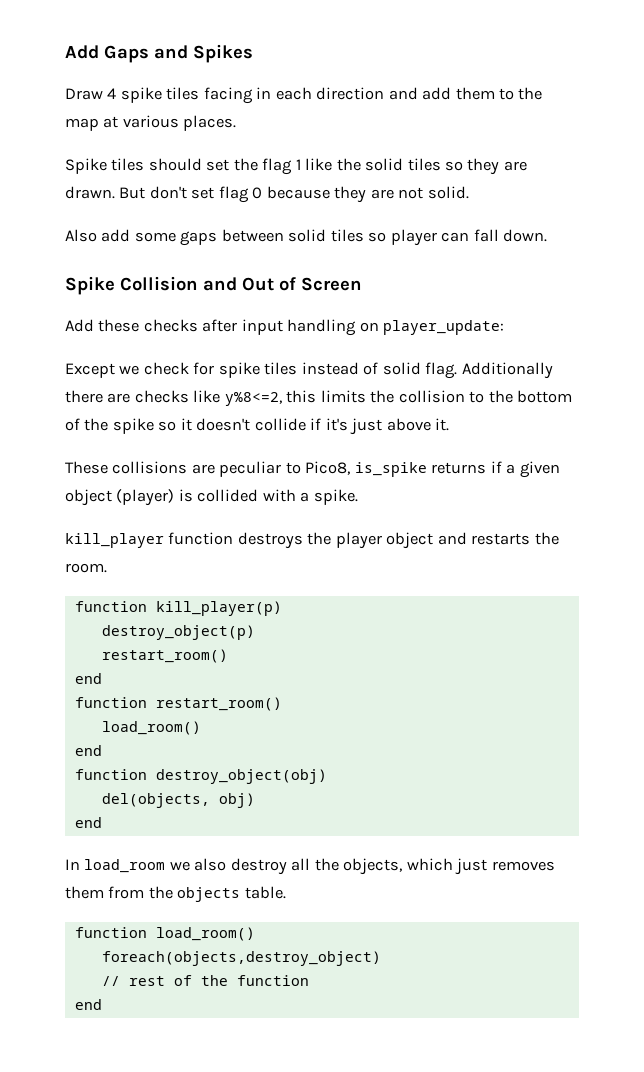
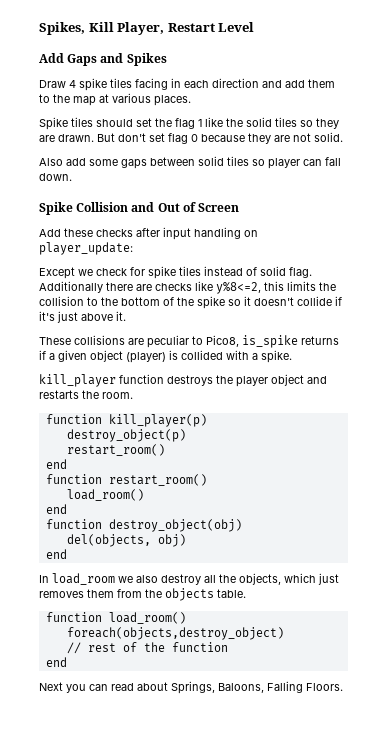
+ Spikes, Kill Player, Restart Level
+ Next you can read about Springs, Baloons, Falling Floors.

